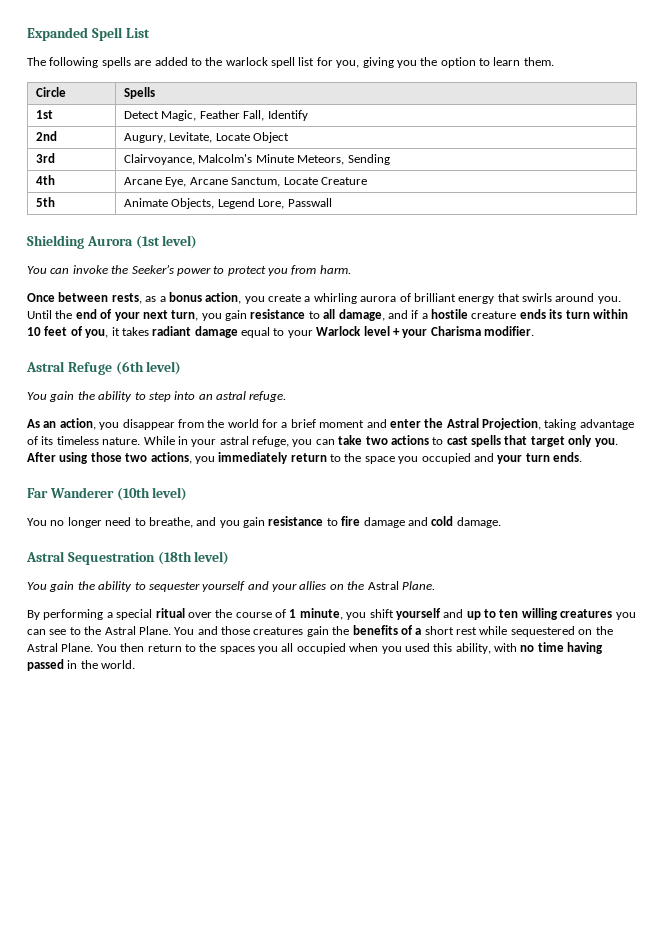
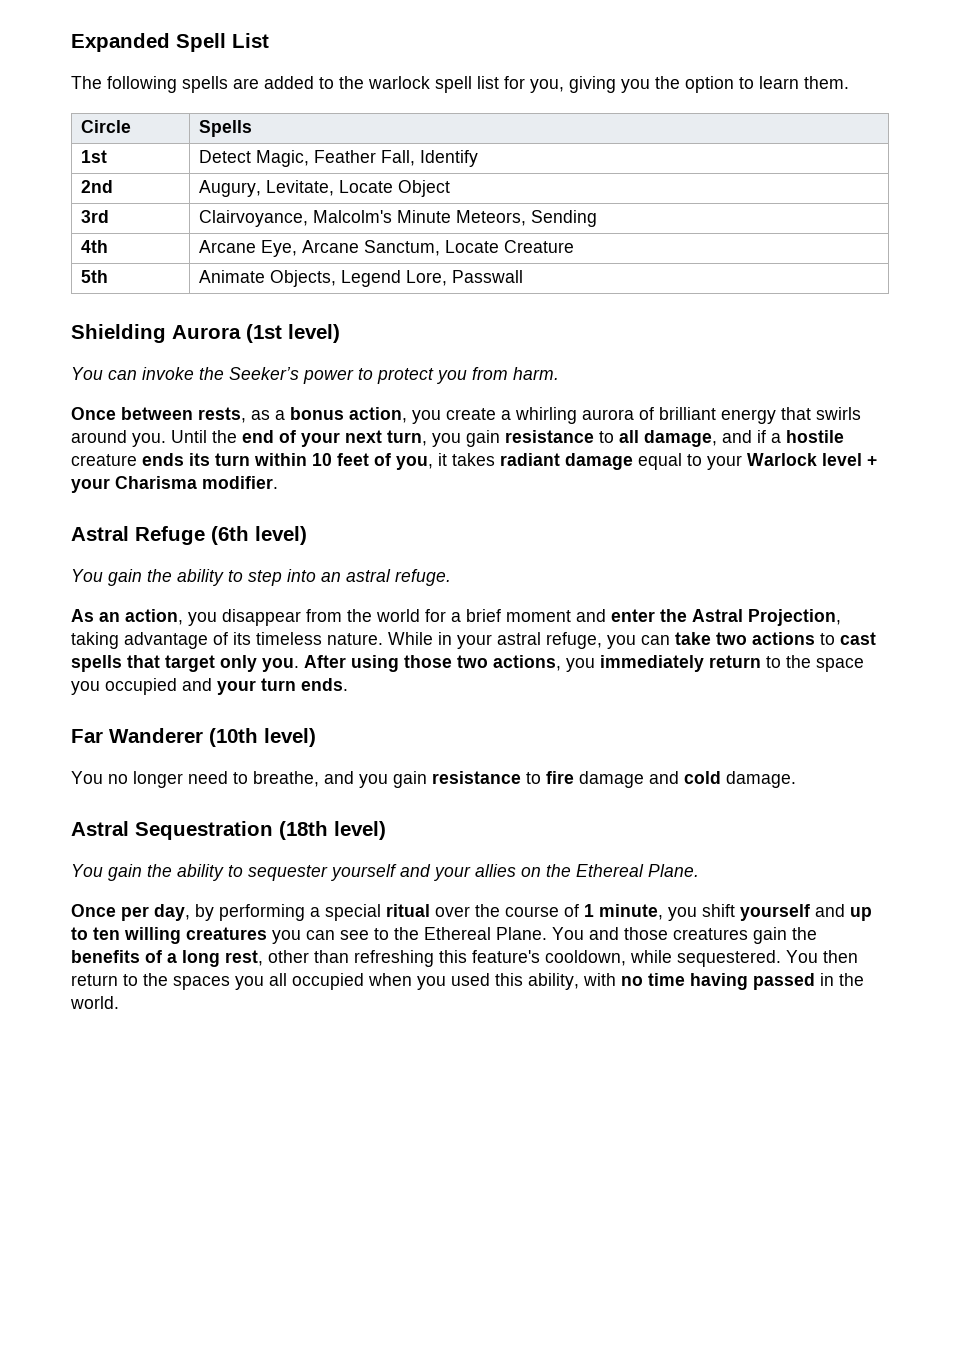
- You gain the ability to sequester yourself and your allies on the Astral Plane.
+ You gain the ability to sequester yourself and your allies on the Ethereal Plane.
- By performing a special ritual over the course of 1 minute, you shift yourself and up to ten willing creatures you can see to the Astral Plane.
+ Once per day, by performing a special ritual over the course of 1 minute, you shift yourself and up to ten willing creatures you can see to the Ethereal Plane.
- You and those creatures gain the benefits of a short rest while sequestered on the Astral Plane.
+ You and those creatures gain the benefits of a long rest, other than refreshing this feature's cooldown, while sequestered.

